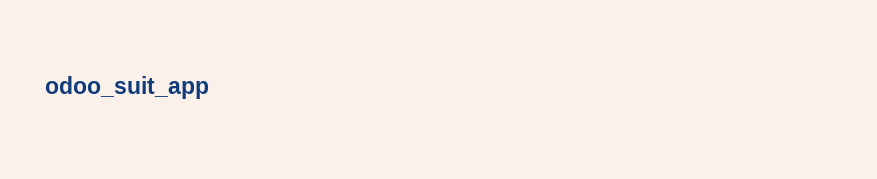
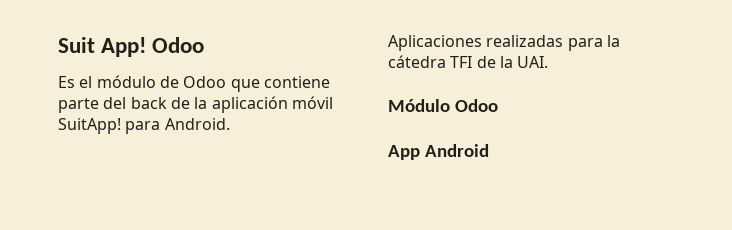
- odoo_suit_app
+ Suit App! Odoo
+ Es el módulo de Odoo que contiene parte del back de la aplicación móvil SuitApp! para Android.
+ Aplicaciones realizadas para la cátedra TFI de la UAI.
+ Módulo Odoo
+ App Android

